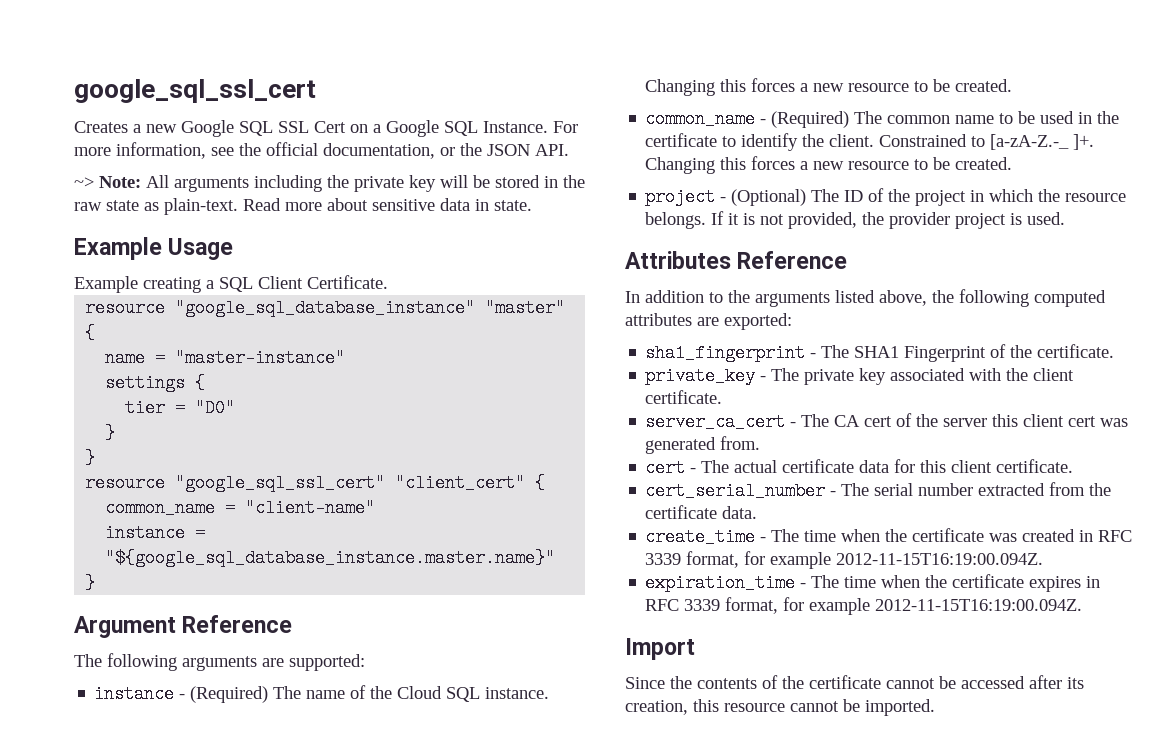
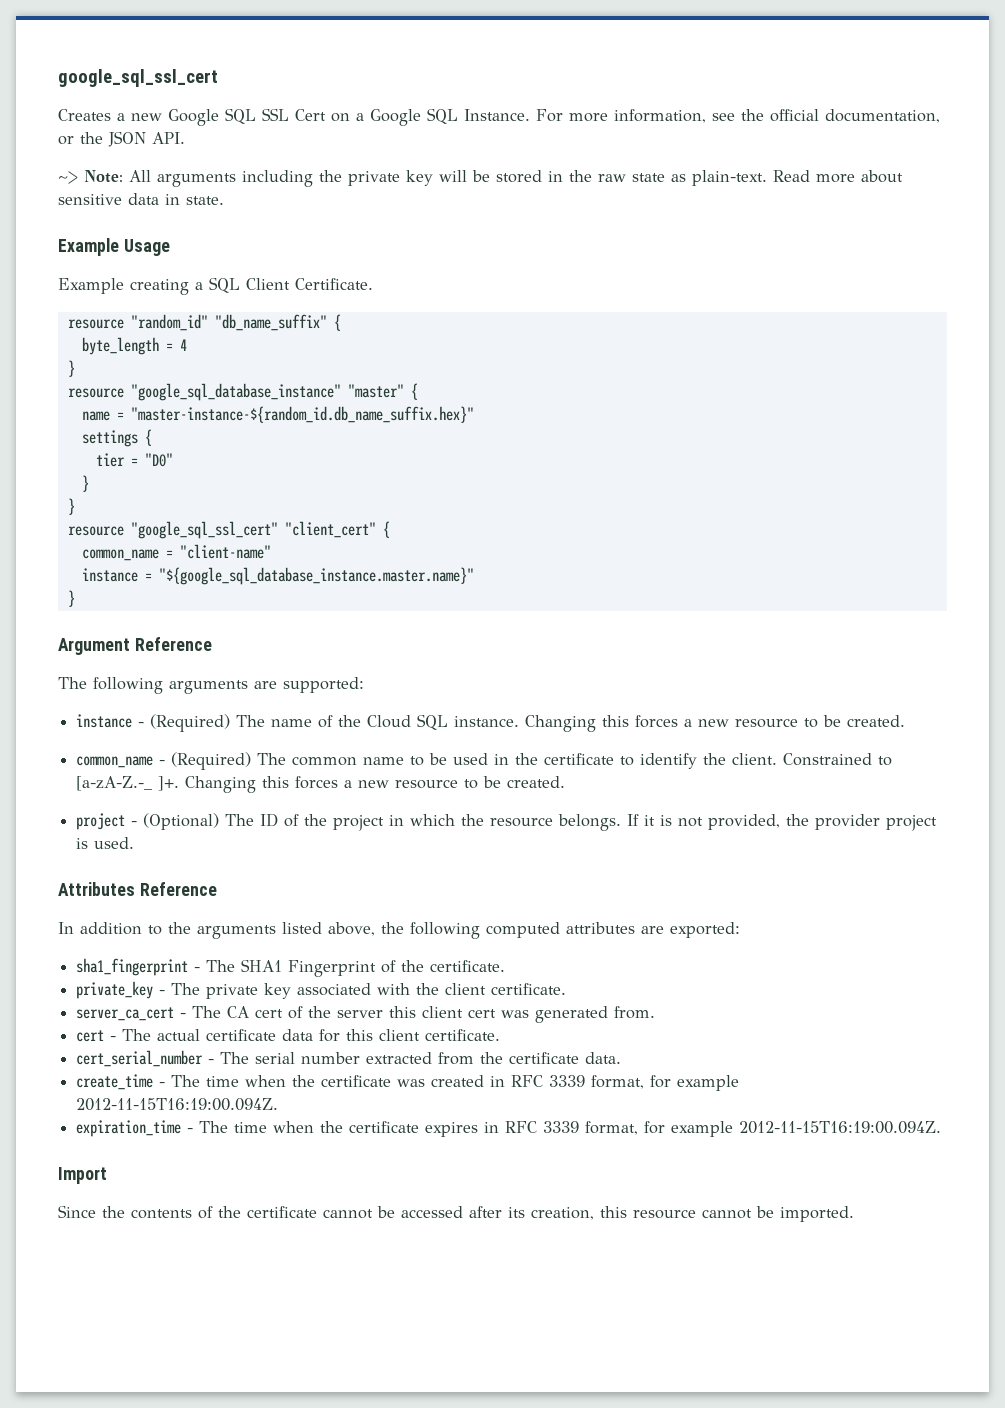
+ resource "random_id" "db_name_suffix" {
+ byte_length = 4
+ }
- name = "master-instance"
+ name = "master-instance-${random_id.db_name_suffix.hex}"

